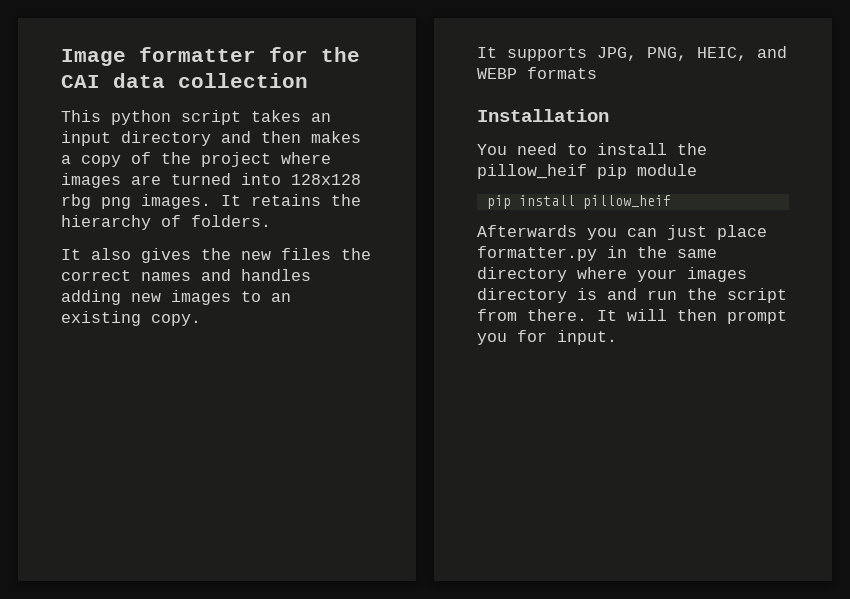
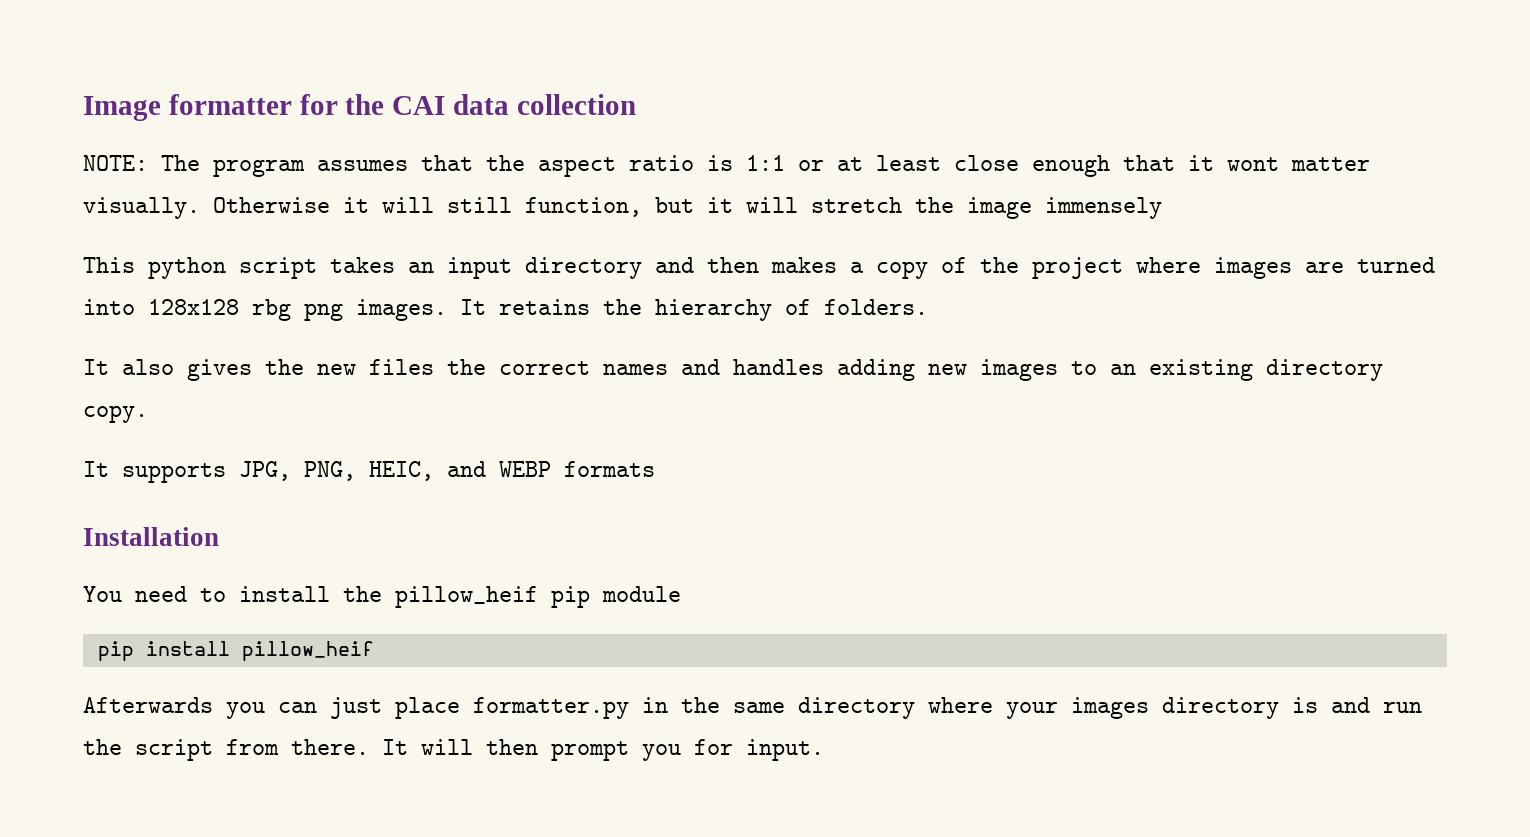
+ NOTE: The program assumes that the aspect ratio is 1:1 or at least close enough that it wont matter visually. Otherwise it will still function, but it will stretch the image immensely
- It also gives the new files the correct names and handles adding new images to an existing copy.
+ It also gives the new files the correct names and handles adding new images to an existing directory copy.

